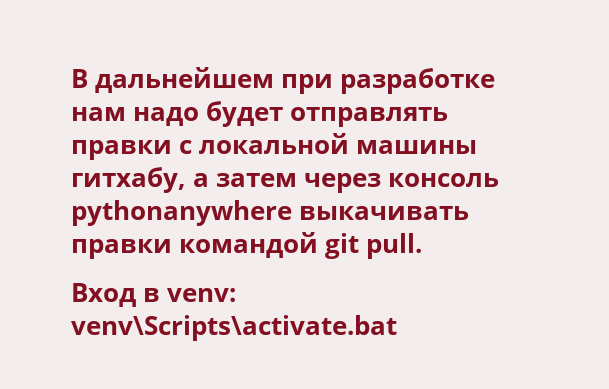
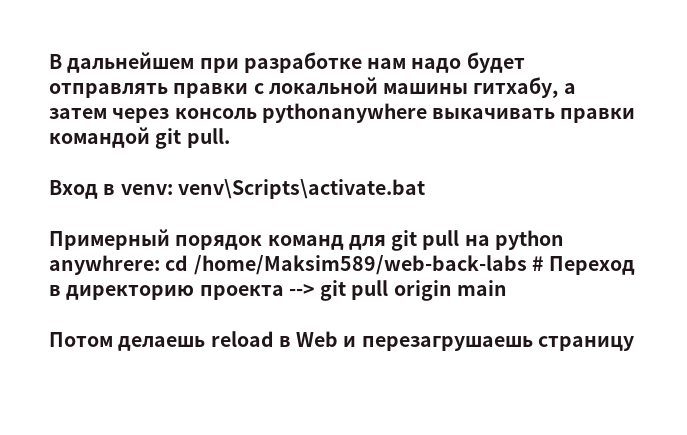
+ Примерный порядок команд для git pull на python anywhrere: cd /home/Maksim589/web-back-labs # Переход в директорию проекта --> git pull origin main
+ Потом делаешь reload в Web и перезагрушаешь страницу

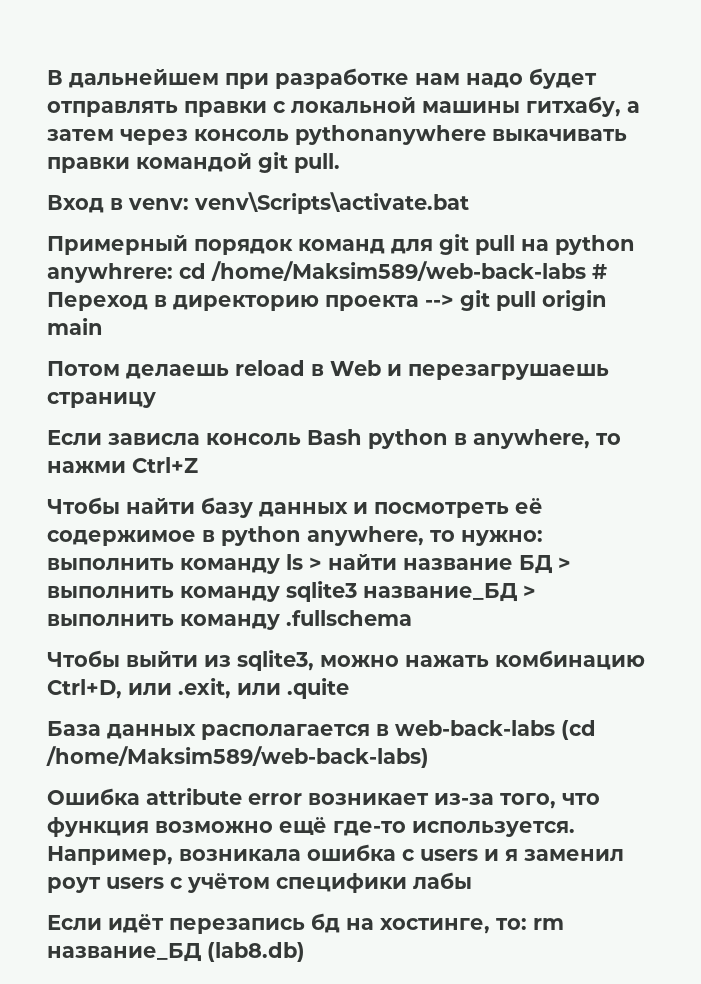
+ Если зависла консоль Bash python в anywhere, то нажми Ctrl+Z
+ Чтобы найти базу данных и посмотреть её содержимое в python anywhere, то нужно: выполнить команду ls > найти название БД > выполнить команду sqlite3 название_БД > выполнить команду .fullschema
+ Чтобы выйти из sqlite3, можно нажать комбинацию Ctrl+D, или .exit, или .quite
+ База данных располагается в web-back-labs (cd /home/Maksim589/web-back-labs)
+ Ошибка attribute error возникает из-за того, что функция возможно ещё где-то используется. Например, возникала ошибка с users и я заменил роут users с учётом специфики лабы
+ Если идёт перезапись бд на хостинге, то: rm название_БД (lab8.db)

